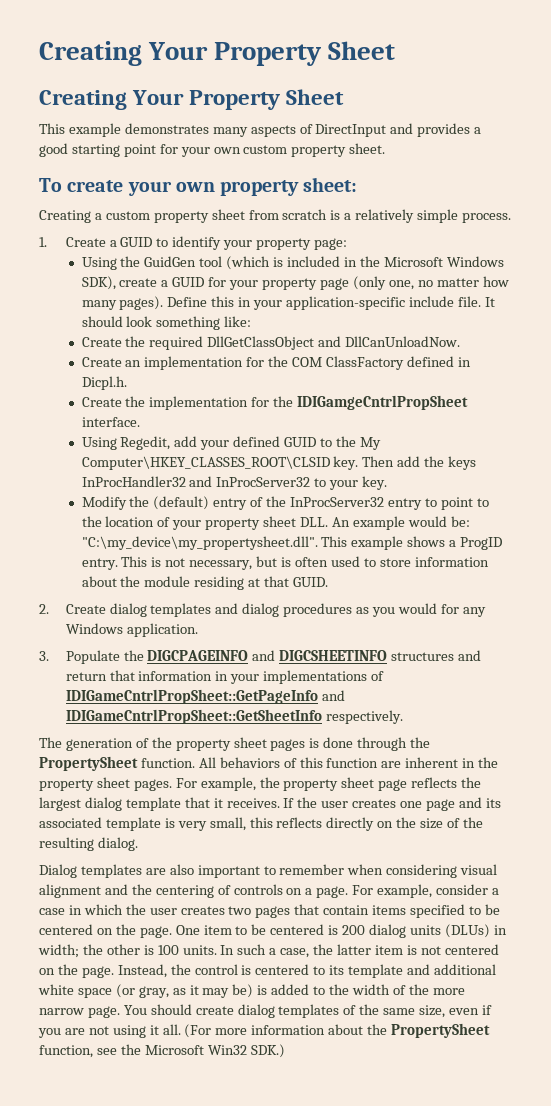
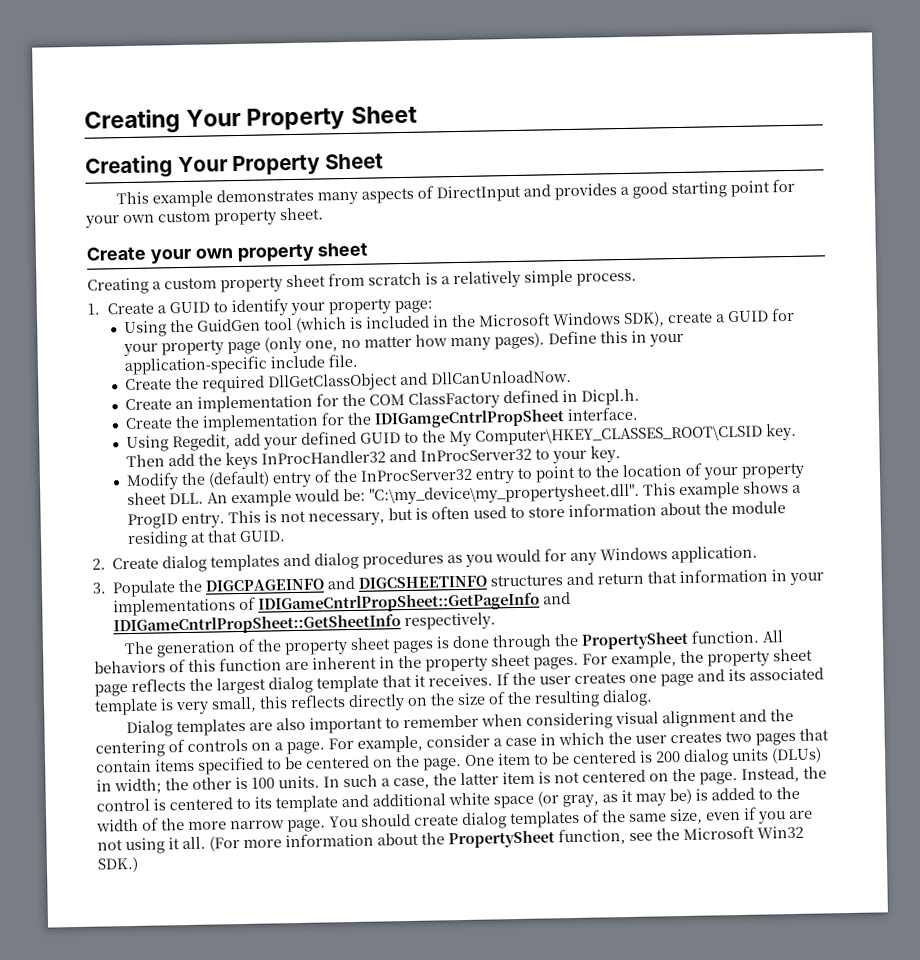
- To create your own property sheet:
+ Create your own property sheet
- It should look something like:

